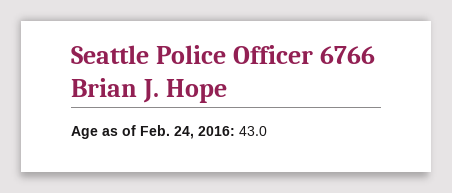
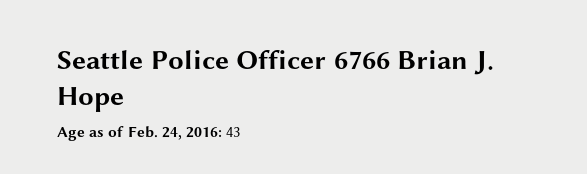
- Age as of Feb. 24, 2016: 43.0
+ Age as of Feb. 24, 2016: 43

